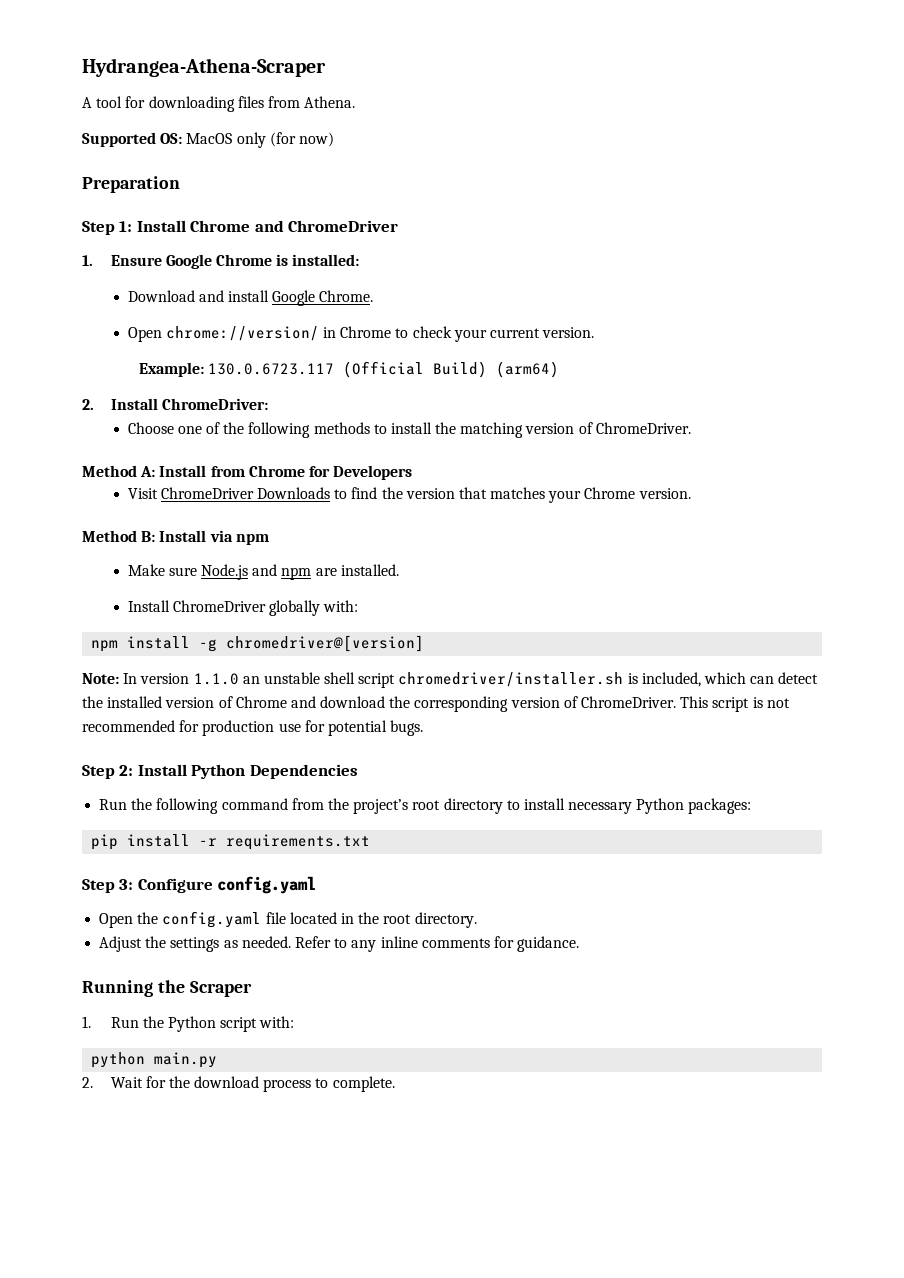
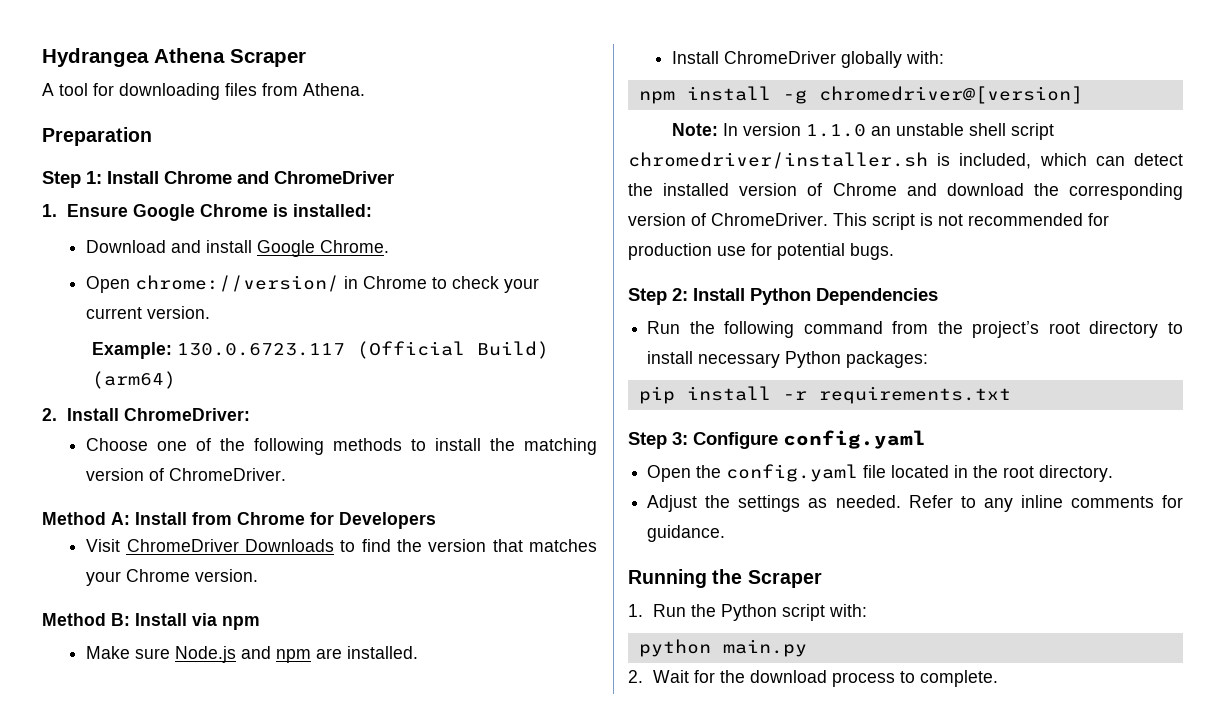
- Hydrangea-Athena-Scraper
+ Hydrangea Athena Scraper
- Supported OS: MacOS only (for now)

